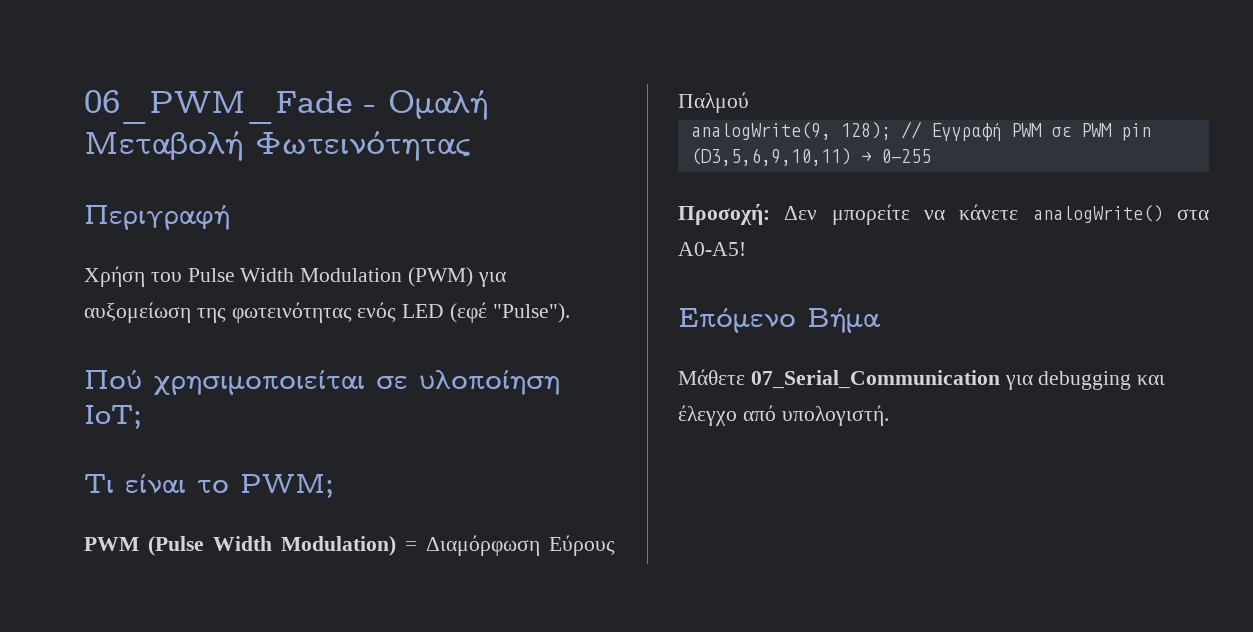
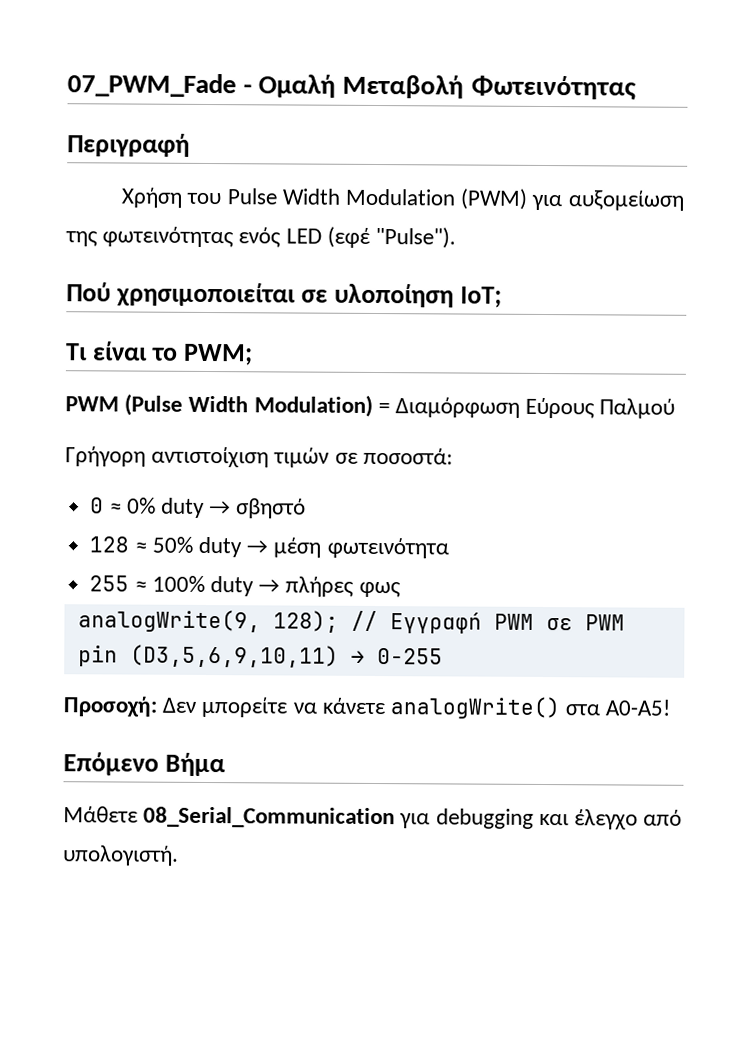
- 06_PWM_Fade - Ομαλή Μεταβολή Φωτεινότητας
+ 07_PWM_Fade - Ομαλή Μεταβολή Φωτεινότητας
+ Γρήγορη αντιστοίχιση τιμών σε ποσοστά:
+ 0 ≈ 0% duty → σβηστό
+ 128 ≈ 50% duty → μέση φωτεινότητα
+ 255 ≈ 100% duty → πλήρες φως
- Μάθετε 07_Serial_Communication για debugging και έλεγχο από υπολογιστή.
+ Μάθετε 08_Serial_Communication για debugging και έλεγχο από υπολογιστή.

